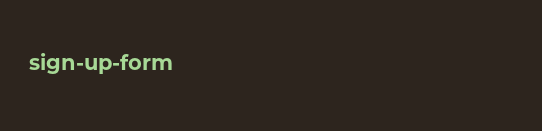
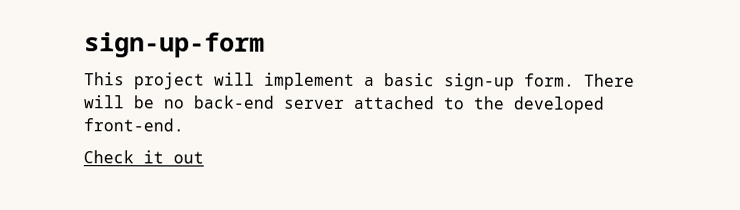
+ This project will implement a basic sign-up form. There will be no back-end server attached to the developed front-end.
+ Check it out

